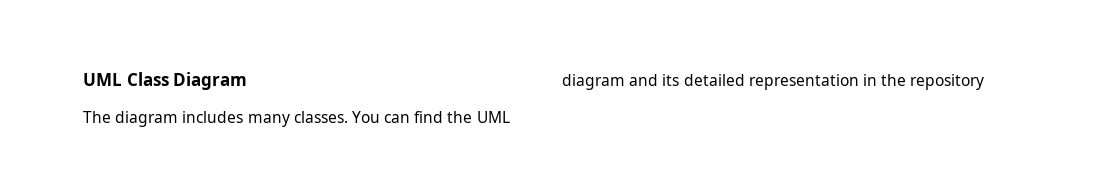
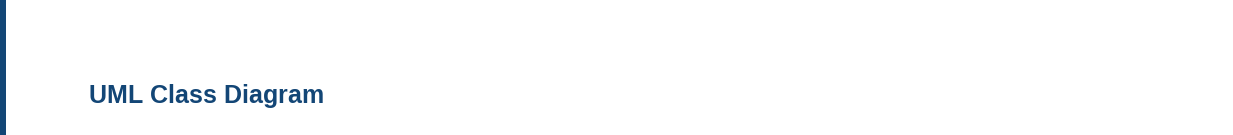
- The diagram includes many classes. You can find the UML diagram and its detailed representation in the repository

